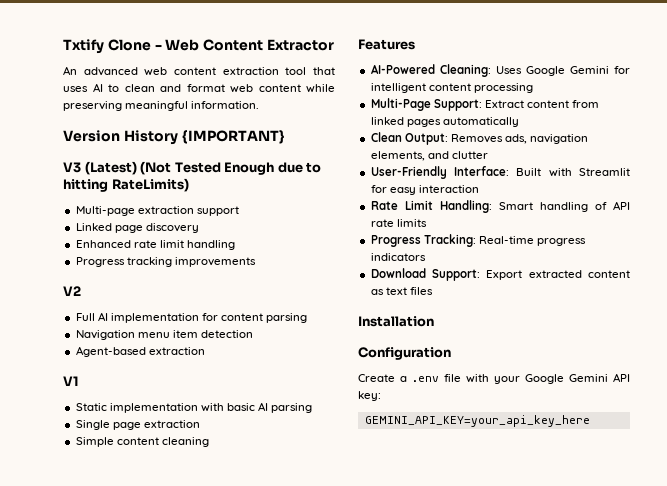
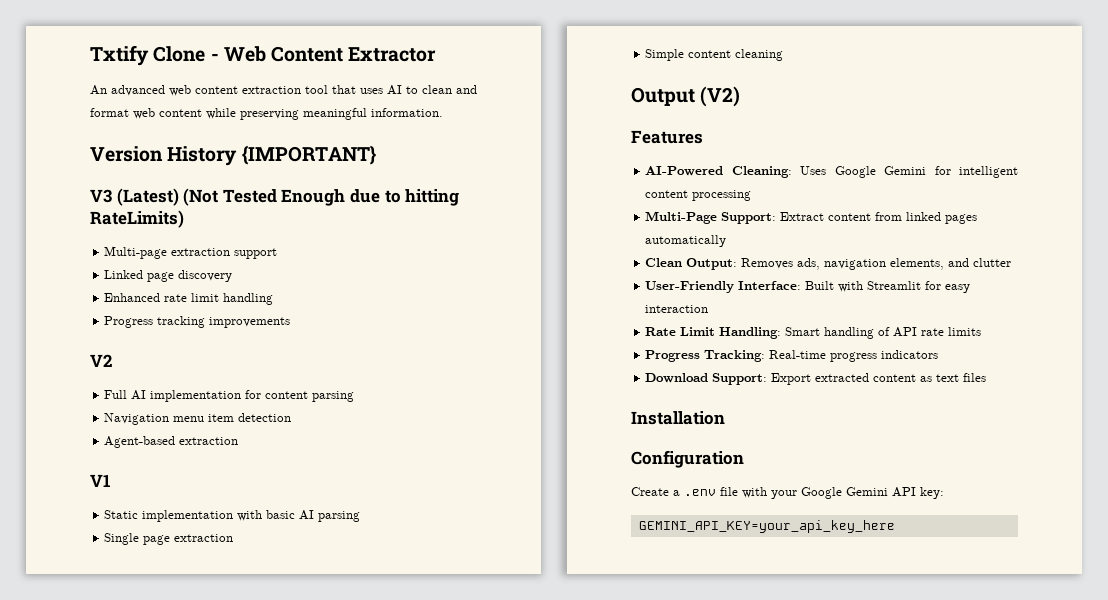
+ Output (V2)

